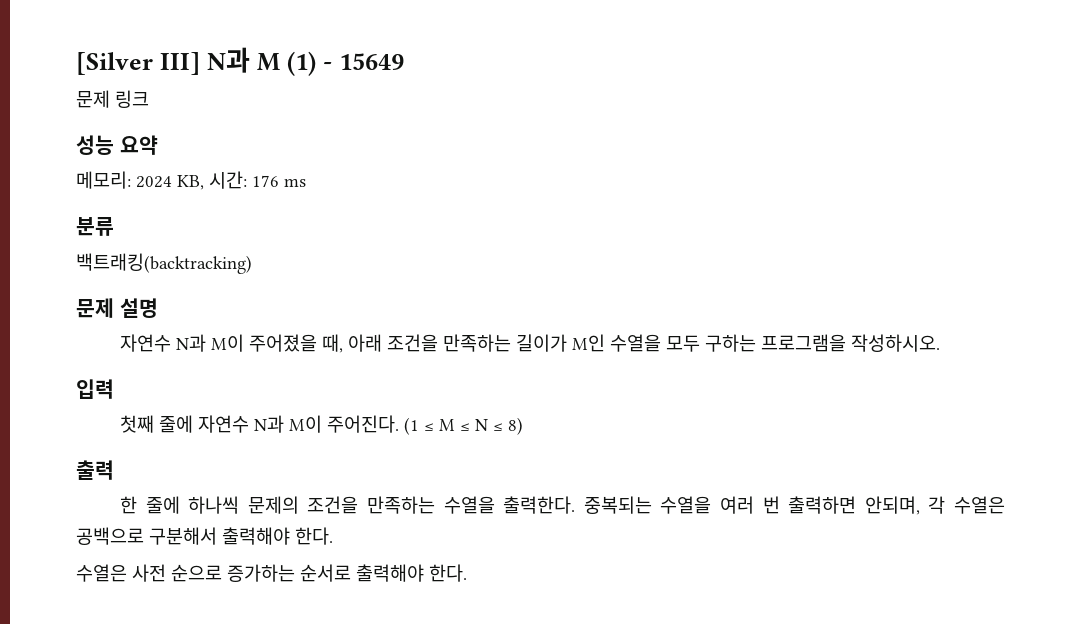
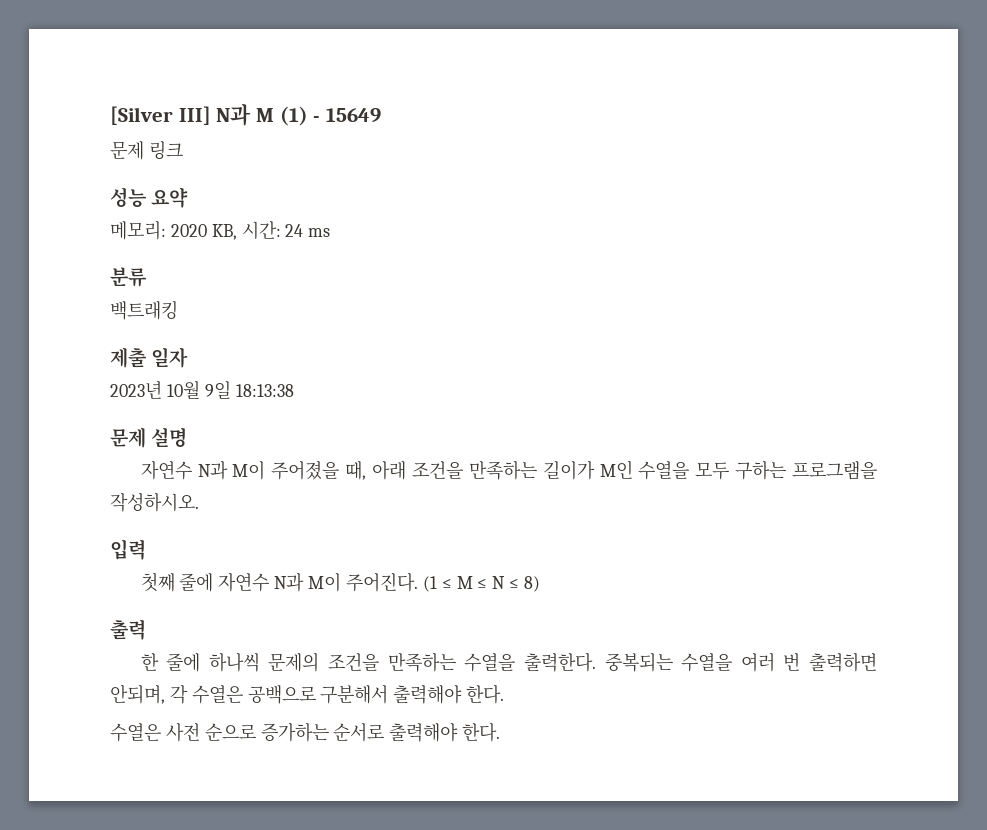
- 메모리: 2024 KB, 시간: 176 ms
+ 메모리: 2020 KB, 시간: 24 ms
- 백트래킹(backtracking)
+ 백트래킹
+ 제출 일자
+ 2023년 10월 9일 18:13:38

